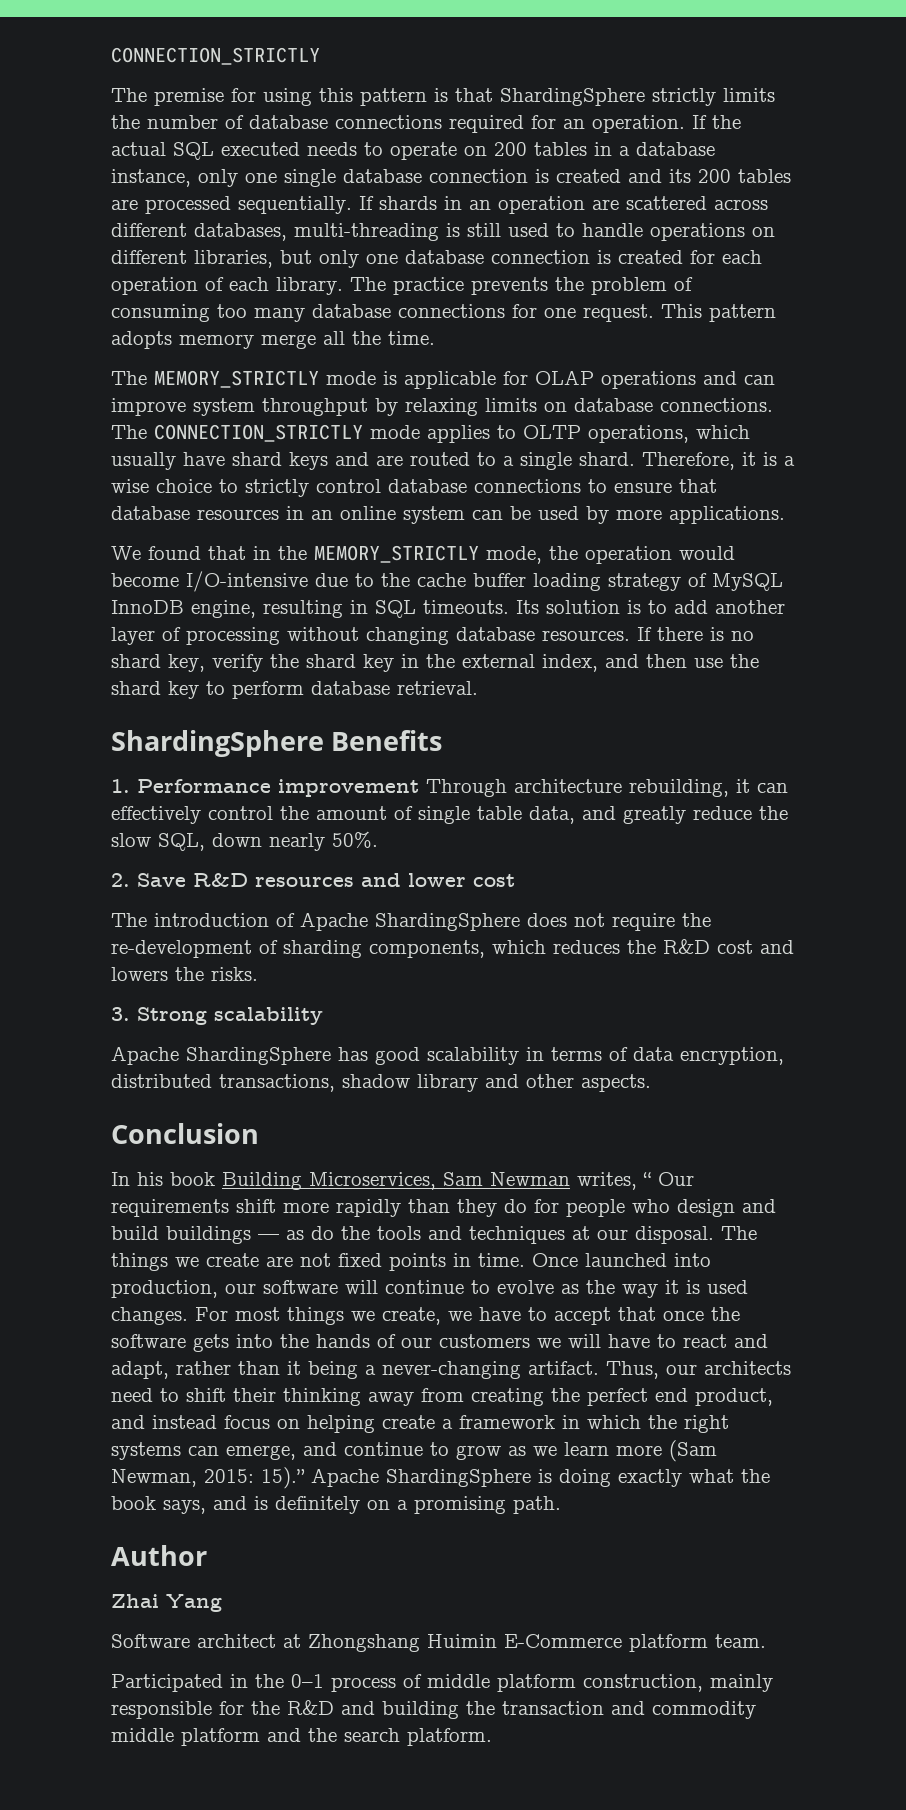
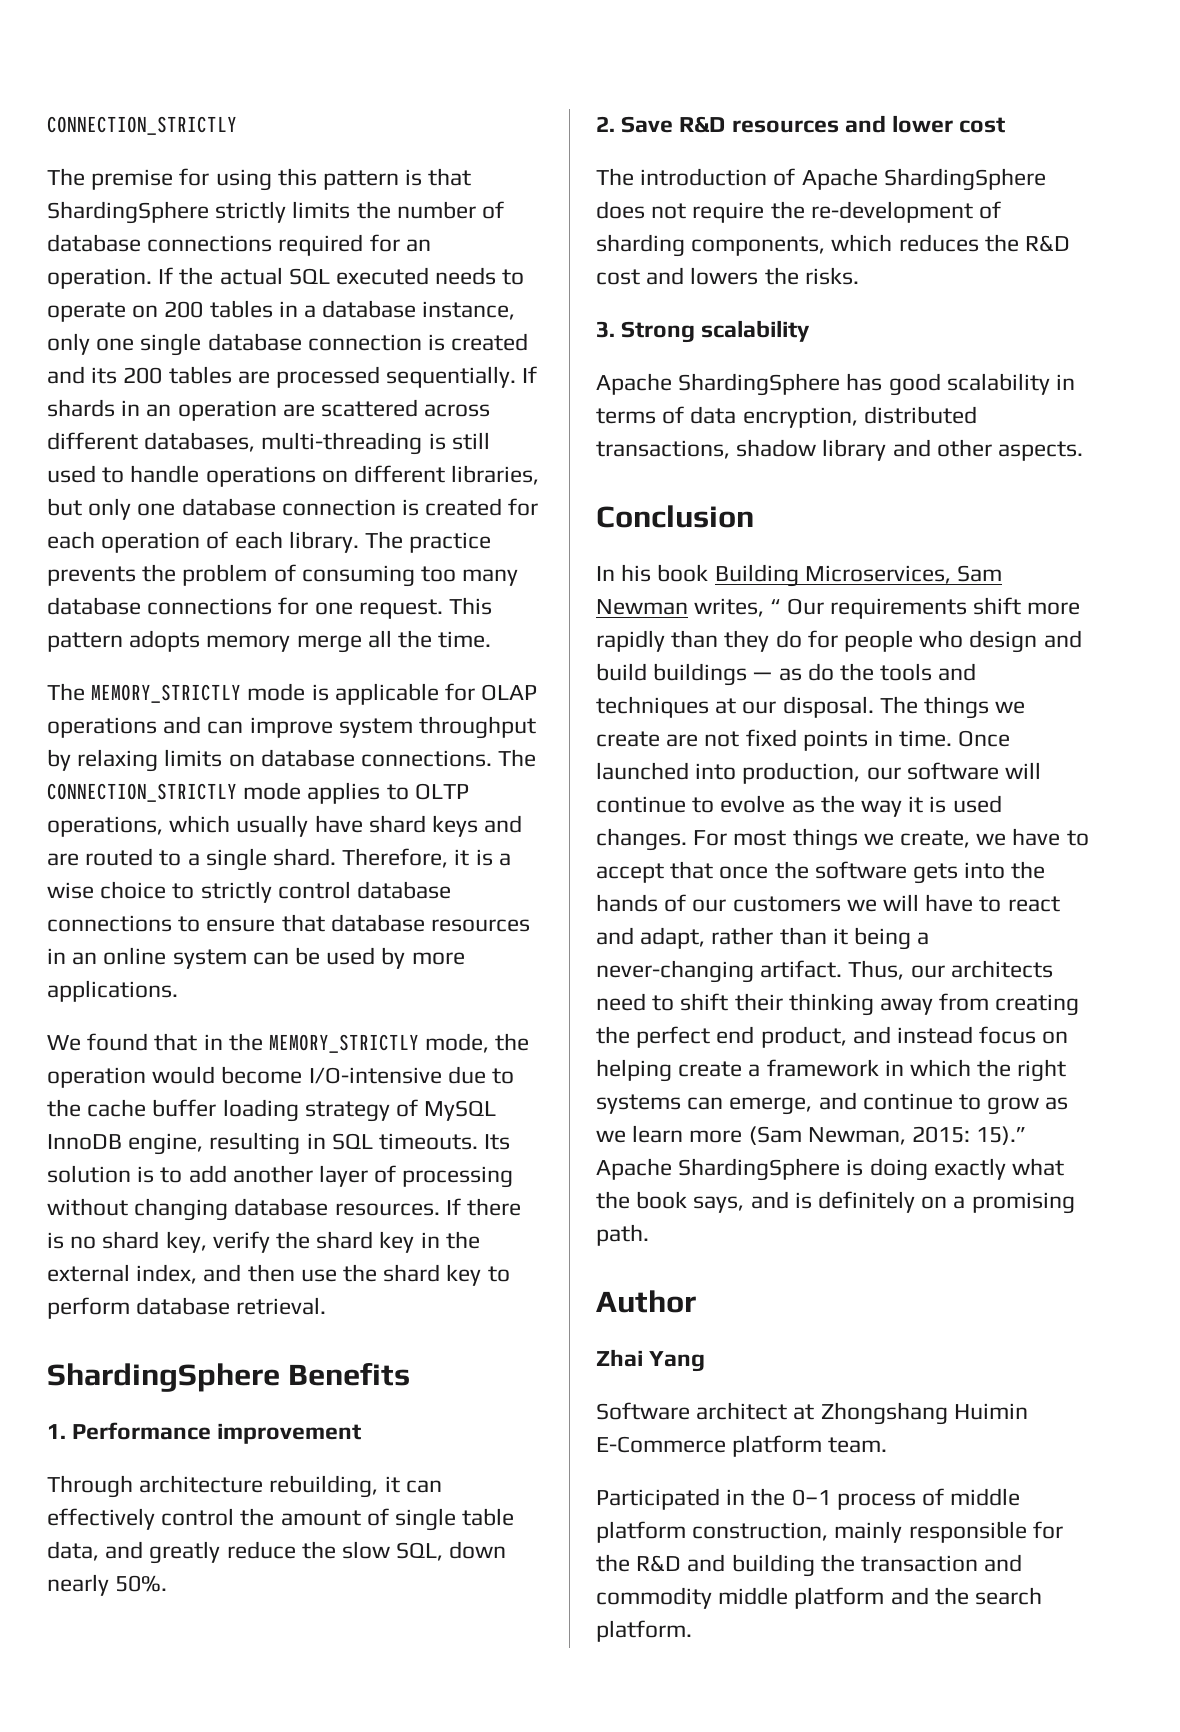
- 1. Performance improvement Through architecture rebuilding, it can effectively control the amount of single table data, and greatly reduce the slow SQL, down nearly 50%.
+ 1. Performance improvement
+ Through architecture rebuilding, it can effectively control the amount of single table data, and greatly reduce the slow SQL, down nearly 50%.

